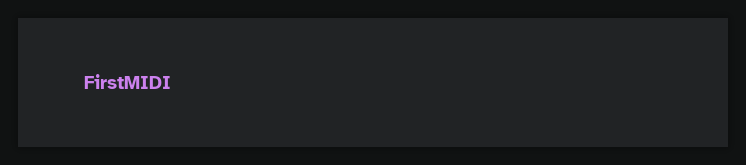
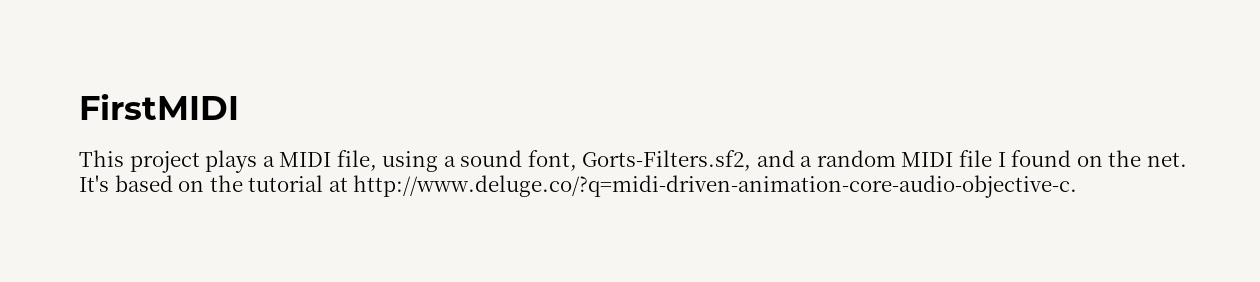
+ This project plays a MIDI file, using a sound font, Gorts-Filters.sf2, and a random MIDI file I found on the net.
+ It's based on the tutorial at http://www.deluge.co/?q=midi-driven-animation-core-audio-objective-c.

